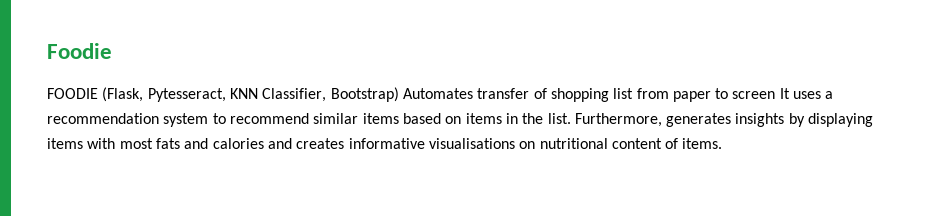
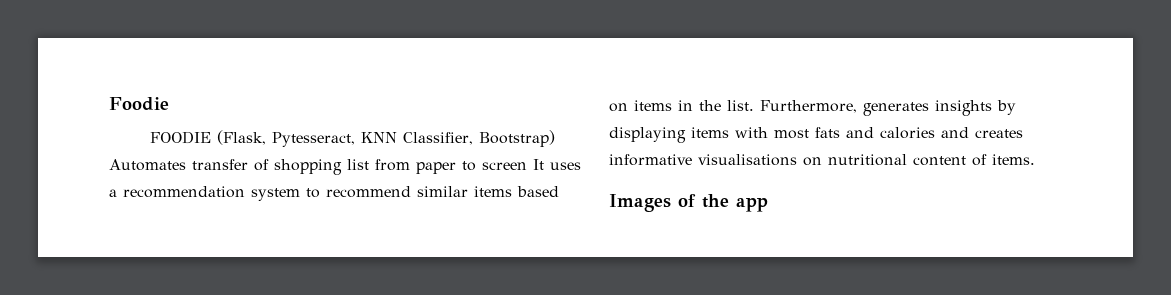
+ Images of the app

